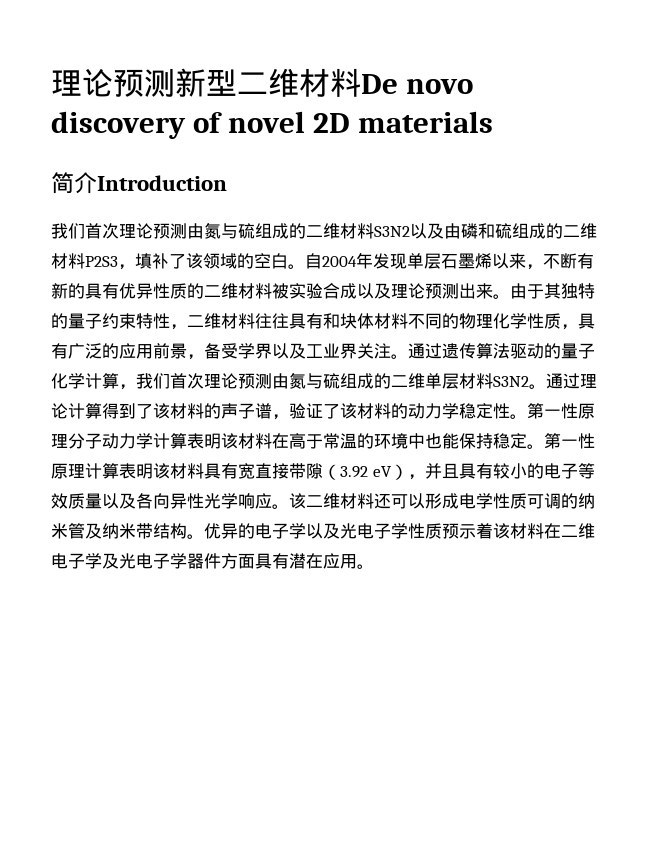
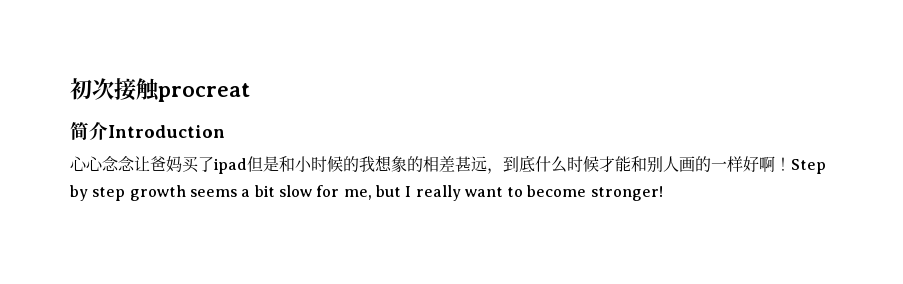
- 理论预测新型二维材料De novo discovery of novel 2D materials
+ 初次接触procreat
  简介Introduction
- 我们首次理论预测由氮与硫组成的二维材料S3N2以及由磷和硫组成的二维材料P2S3，填补了该领域的空白。自2004年发现单层石墨烯以来，不断有新的具有优异性质的二维材料被实验合成以及理论预测出来。由于其独特的量子约束特性，二维材料往往具有和块体材料不同的物理化学性质，具有广泛的应用前景，备受学界以及工业界关注。通过遗传算法驱动的量子化学计算，我们首次理论预测由氮与硫组成的二维单层材料S3N2。通过理论计算得到了该材料的声子谱，验证了该材料的动力学稳定性。第一性原理分子动力学计算表明该材料在高于常温的环境中也能保持稳定。第一性原理计算表明该材料具有宽直接带隙（3.92 eV），并且具有较小的电子等效质量以及各向异性光学响应。该二维材料还可以形成电学性质可调的纳米管及纳米带结构。优异的电子学以及光电子学性质预示着该材料在二维电子学及光电子学器件方面具有潜在应用。
+ 心心念念让爸妈买了ipad但是和小时候的我想象的相差甚远，到底什么时候才能和别人画的一样好啊！Step by step growth seems a bit slow for me, but I really want to become stronger!

